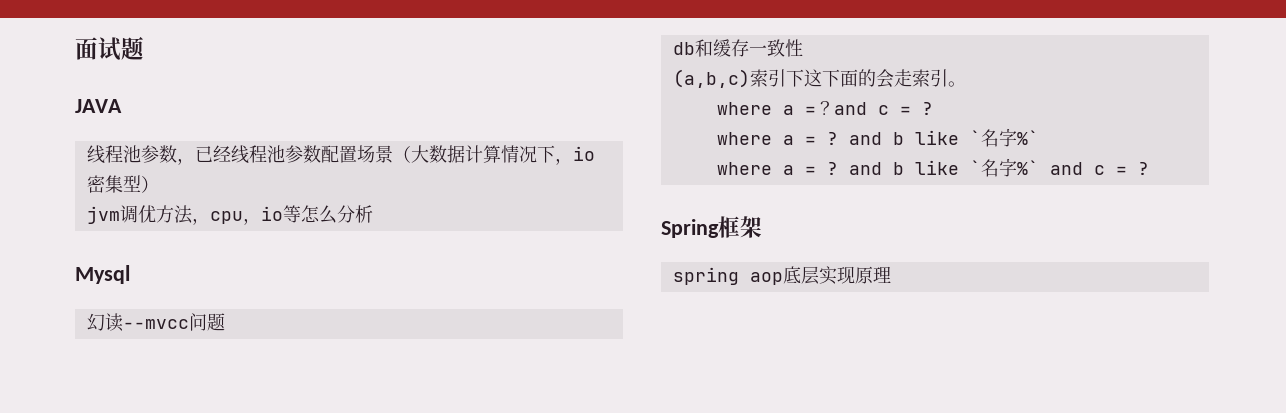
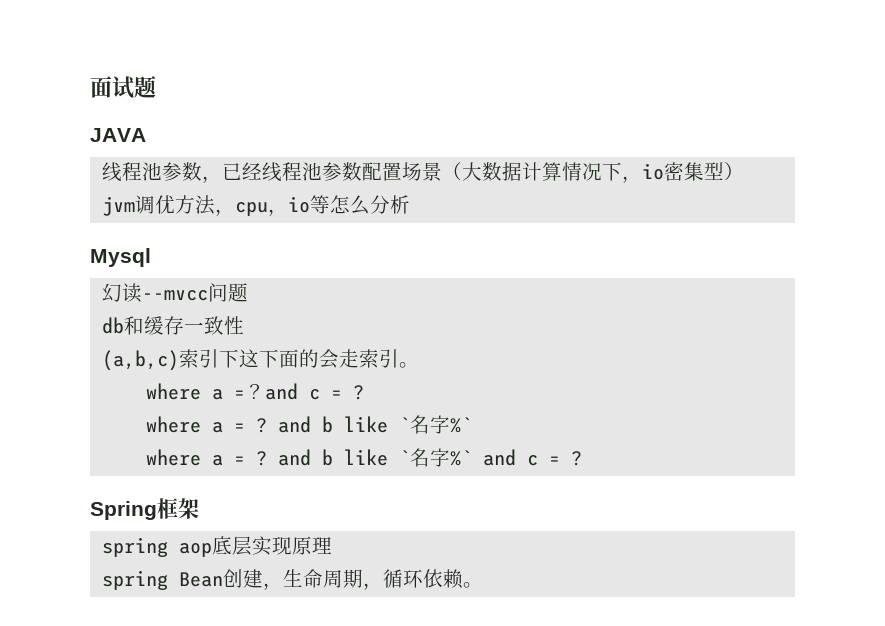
+ spring Bean创建，生命周期，循环依赖。

